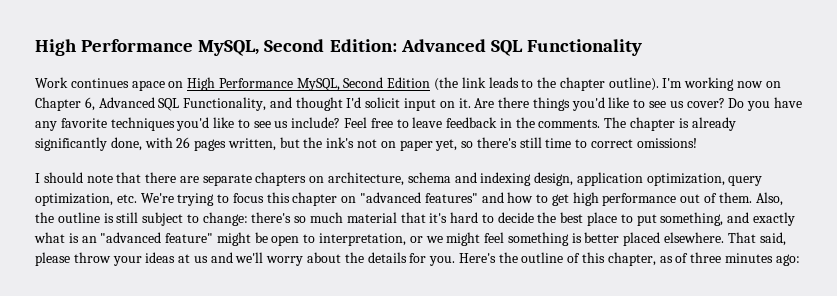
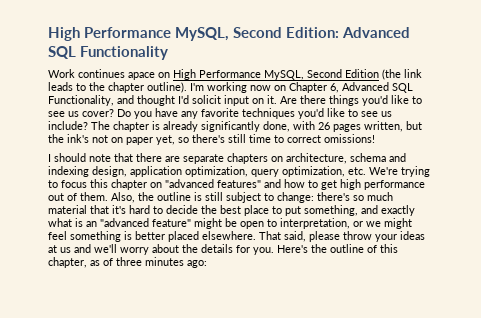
- Feel free to leave feedback in the comments.

